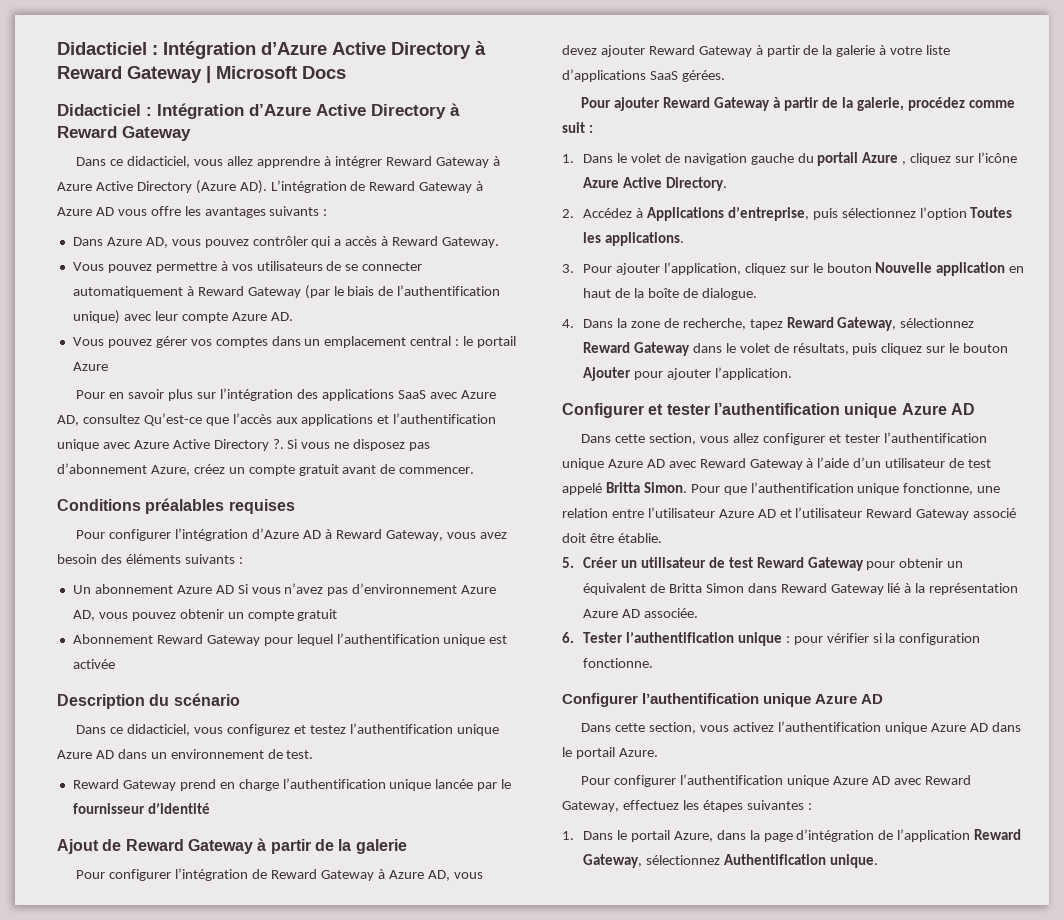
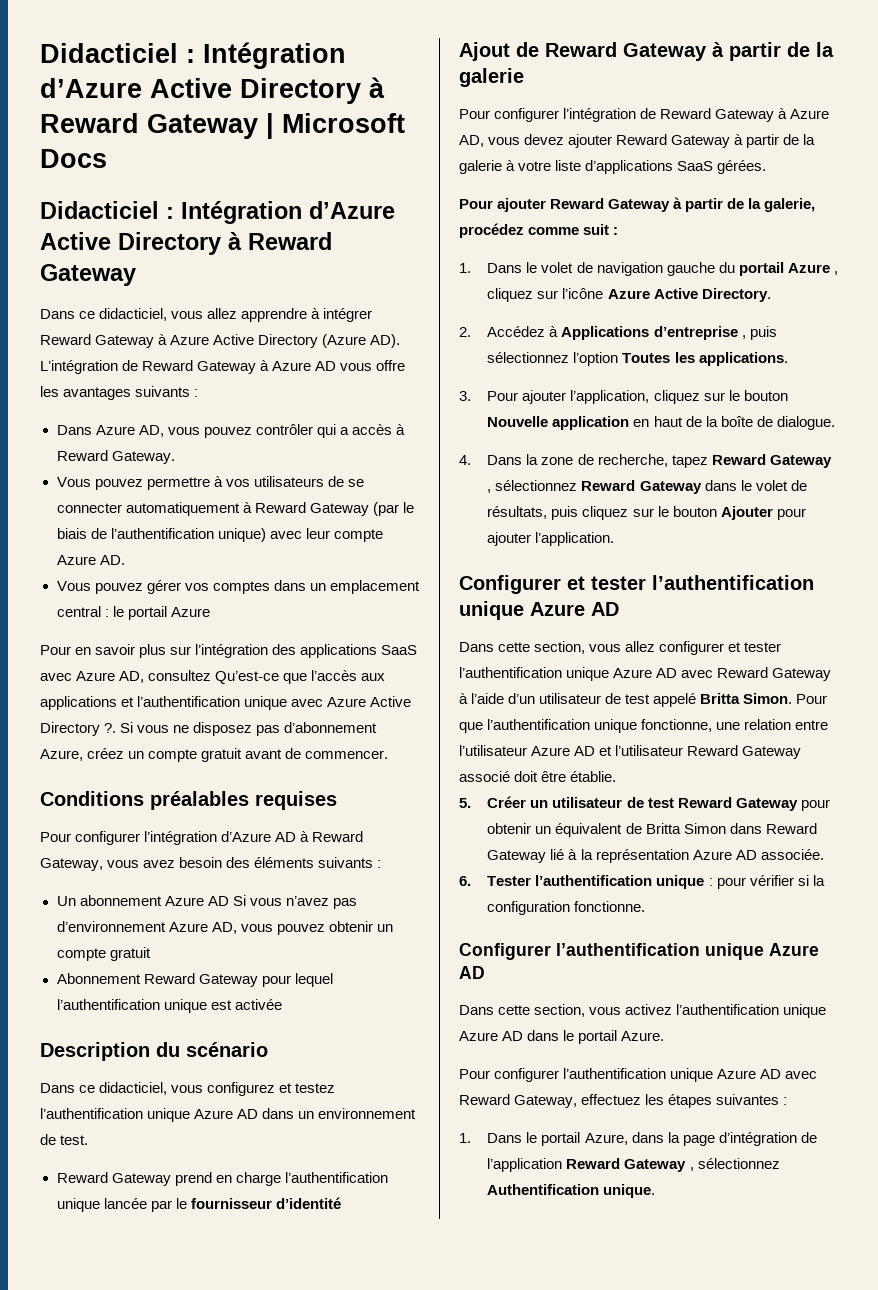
- 2. Accédez à Applications d’entreprise, puis sélectionnez l’option Toutes les applications.
+ 2. Accédez à Applications d’entreprise , puis sélectionnez l’option Toutes les applications.
- 4. Dans la zone de recherche, tapez Reward Gateway, sélectionnez Reward Gateway dans le volet de résultats, puis cliquez sur le bouton Ajouter pour ajouter l’application.
+ 4. Dans la zone de recherche, tapez Reward Gateway , sélectionnez Reward Gateway dans le volet de résultats, puis cliquez sur le bouton Ajouter pour ajouter l’application.
- 1. Dans le portail Azure, dans la page d’intégration de l’application Reward Gateway, sélectionnez Authentification unique.
+ 1. Dans le portail Azure, dans la page d’intégration de l’application Reward Gateway , sélectionnez Authentification unique.

